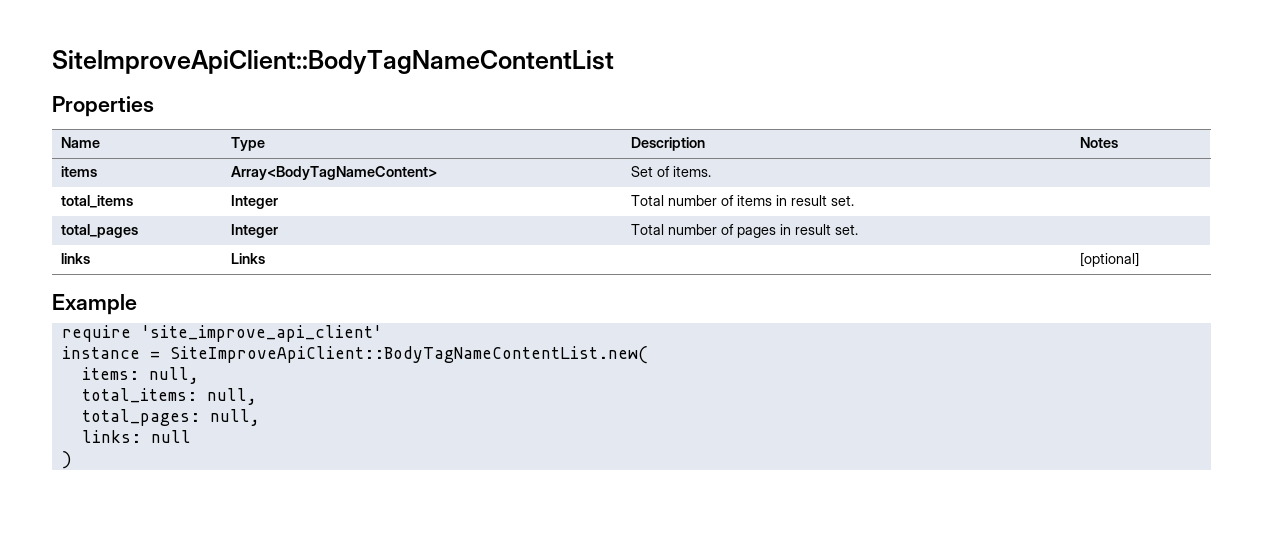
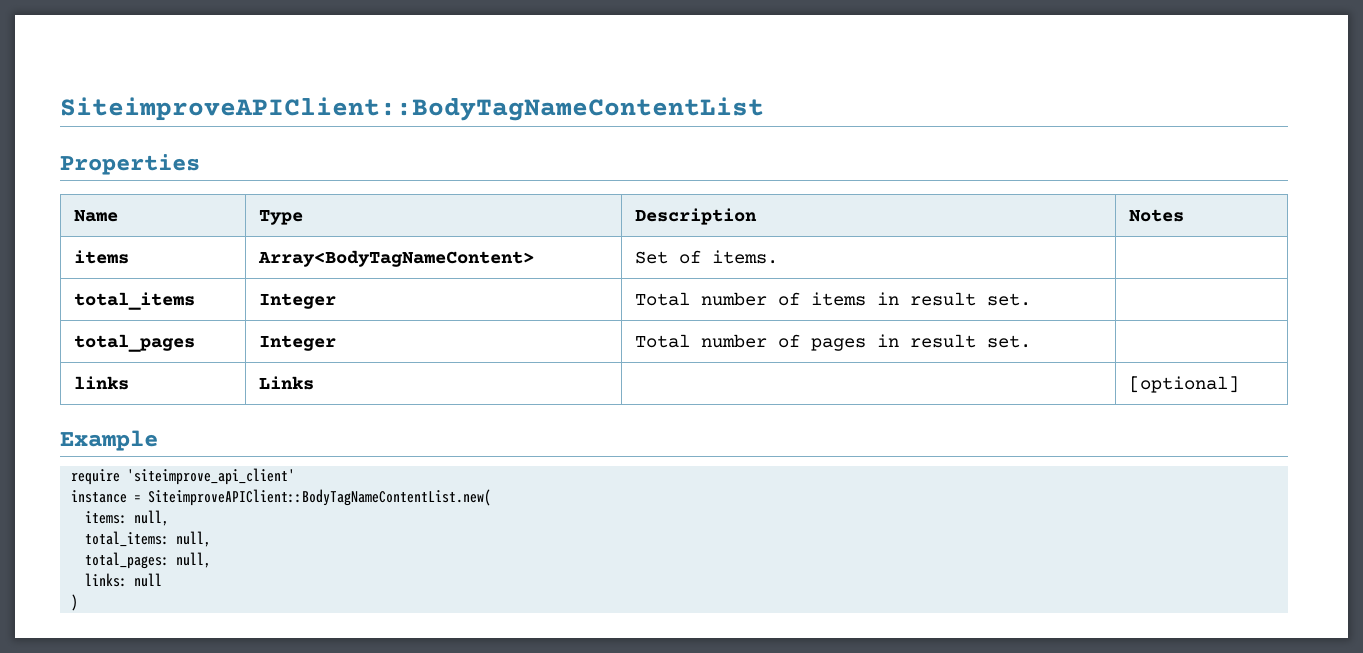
- SiteImproveApiClient::BodyTagNameContentList
+ SiteimproveAPIClient::BodyTagNameContentList
- require 'site_improve_api_client'
+ require 'siteimprove_api_client'
- instance = SiteImproveApiClient::BodyTagNameContentList.new(
+ instance = SiteimproveAPIClient::BodyTagNameContentList.new(

